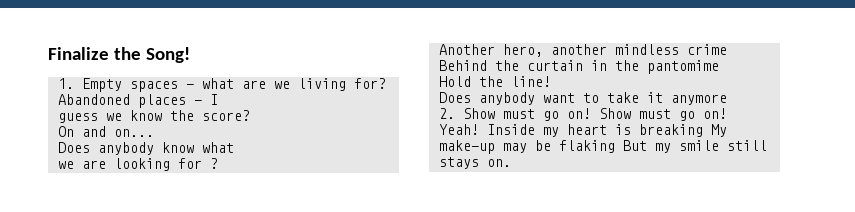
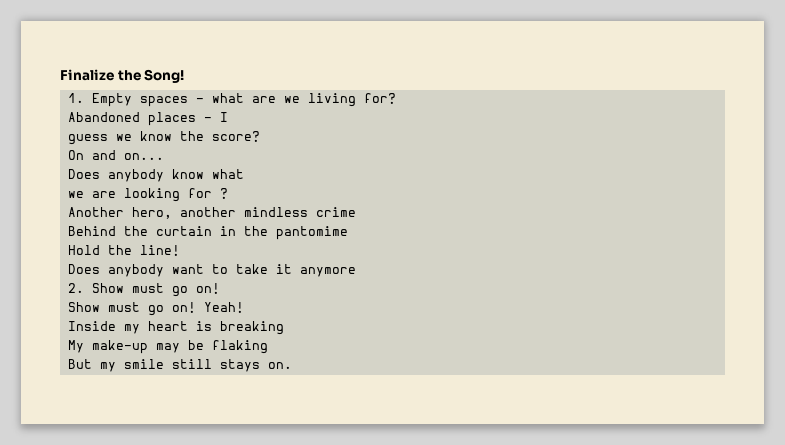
- 2. Show must go on! Show must go on!
+ 2. Show must go on!
+ Show must go on!
- Yeah! Inside my heart is breaking My make-up may be flaking But my smile still stays on.
+ Yeah!
+ Inside my heart is breaking
+ My make-up may be flaking
+ But my smile still stays on.

